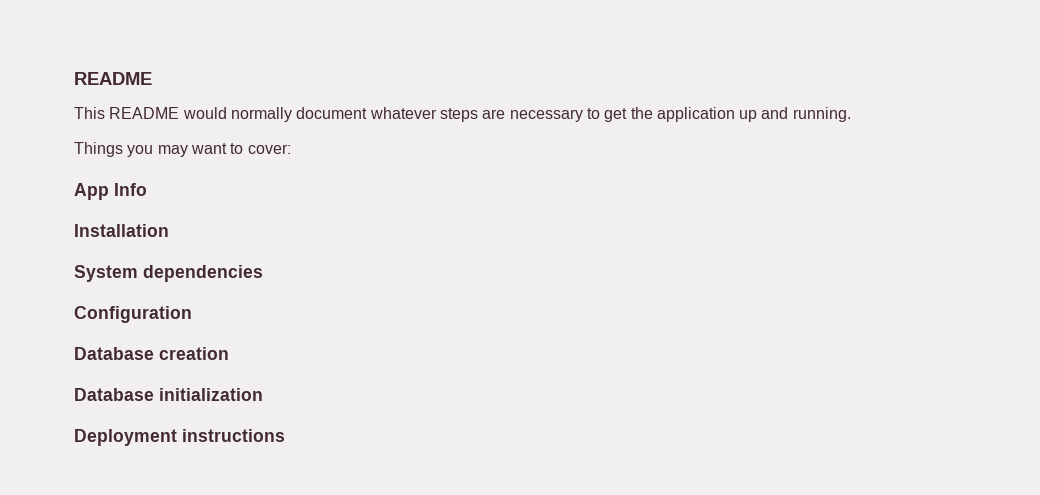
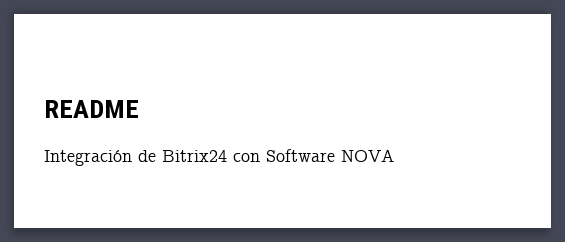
- This README would normally document whatever steps are necessary to get the application up and running.
- Things you may want to cover:
- App Info
- Installation
- System dependencies
- Configuration
- Database creation
- Database initialization
- Deployment instructions
+ Integración de Bitrix24 con Software NOVA

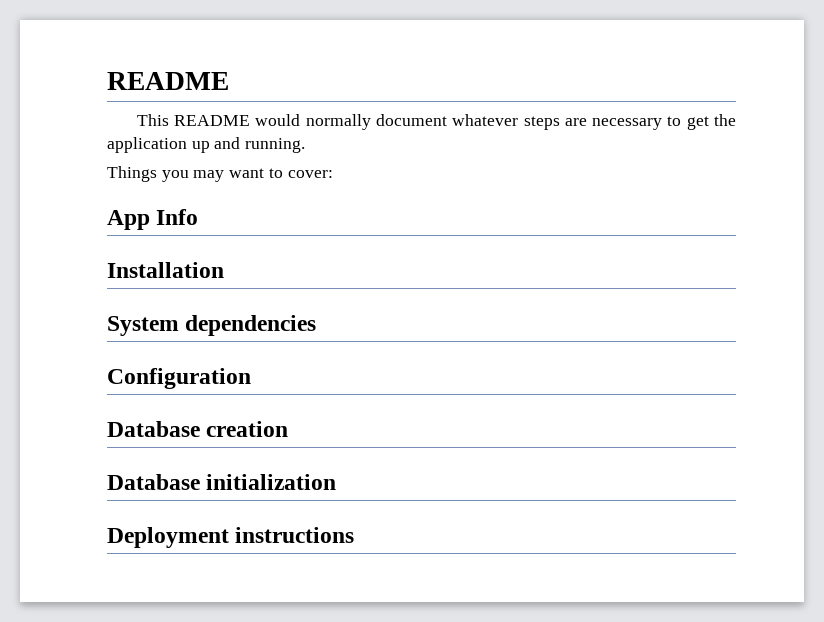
- Integración de Bitrix24 con Software NOVA
+ This README would normally document whatever steps are necessary to get the application up and running.
+ Things you may want to cover:
+ App Info
+ Installation
+ System dependencies
+ Configuration
+ Database creation
+ Database initialization
+ Deployment instructions

